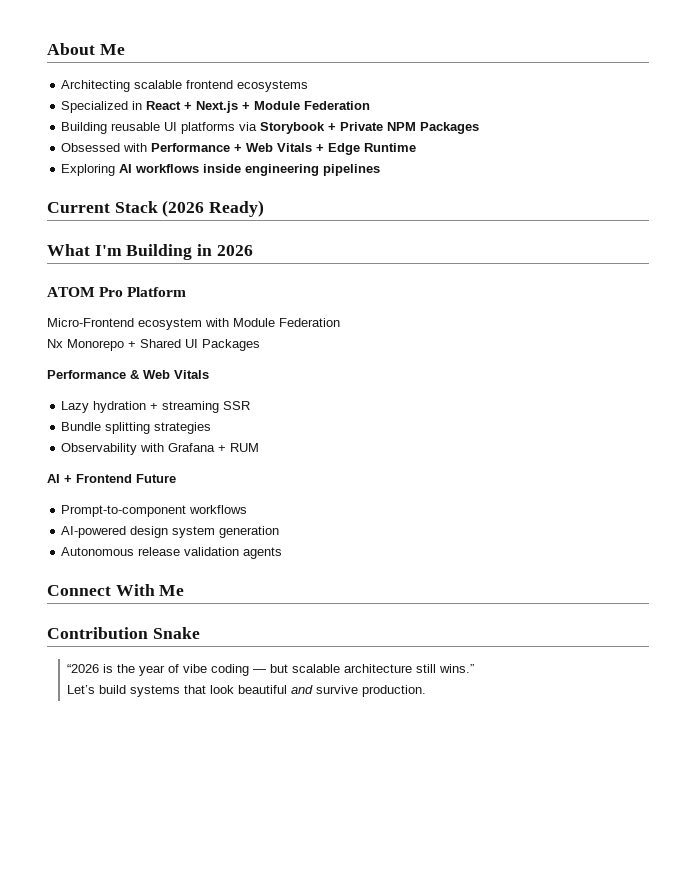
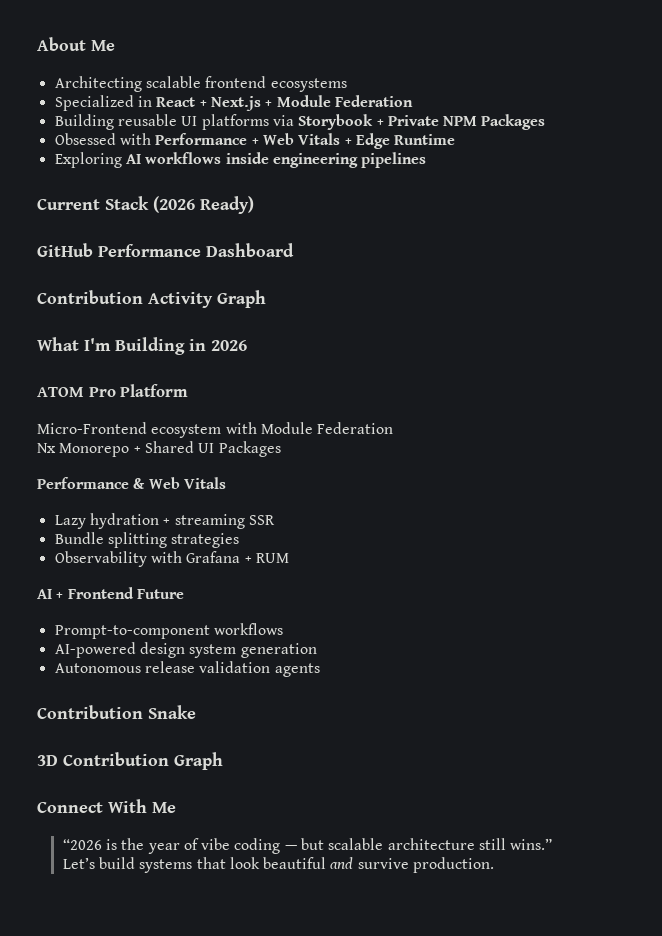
+ GitHub Performance Dashboard
+ Contribution Activity Graph
+ Contribution Snake
+ 3D Contribution Graph
- Contribution Snake

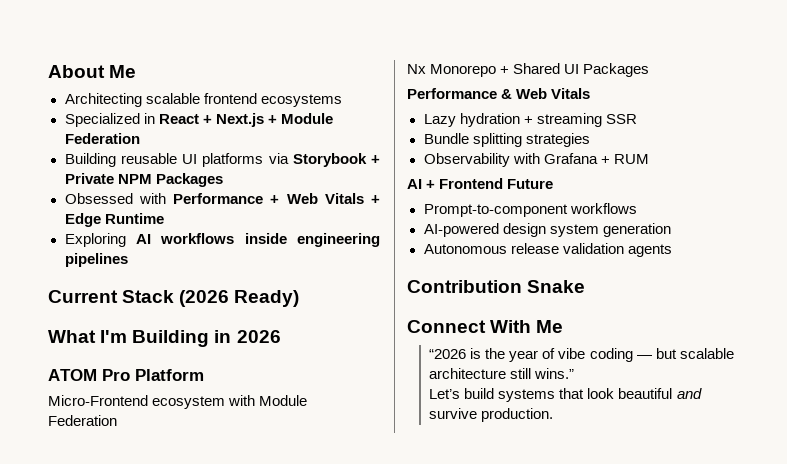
- GitHub Performance Dashboard
- Contribution Activity Graph
- 3D Contribution Graph

